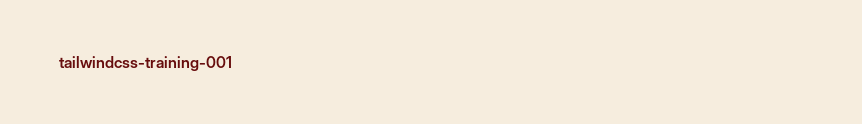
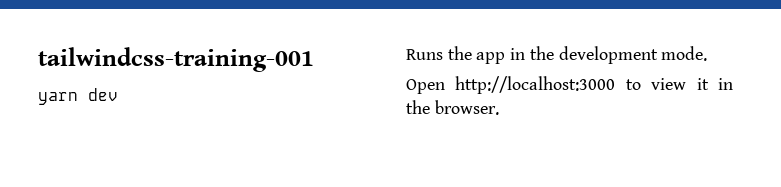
+ yarn dev
+ Runs the app in the development mode.
+ Open http://localhost:3000 to view it in the browser.

